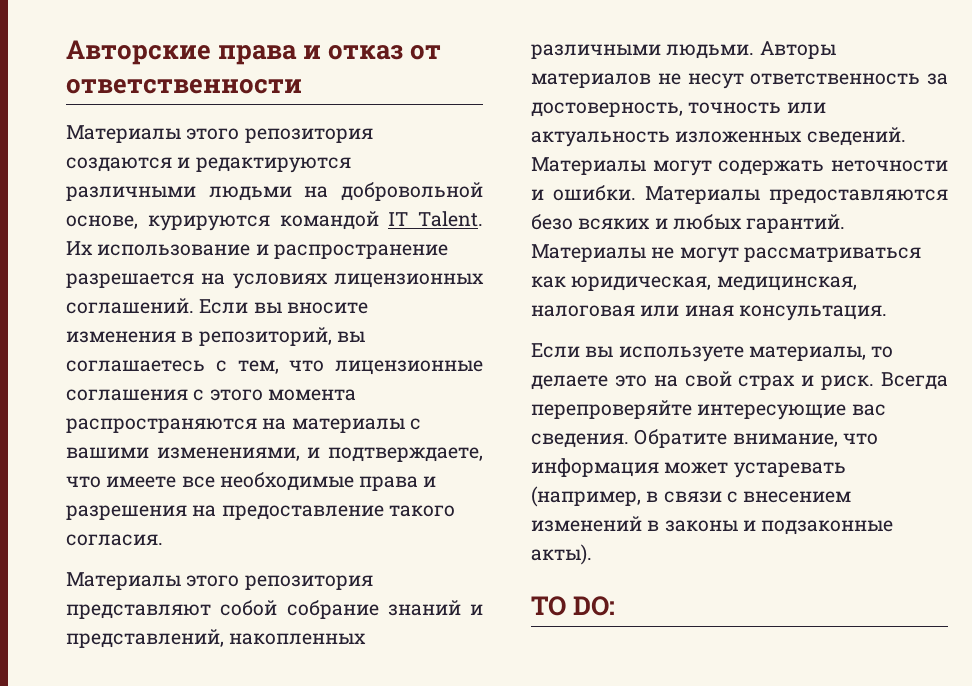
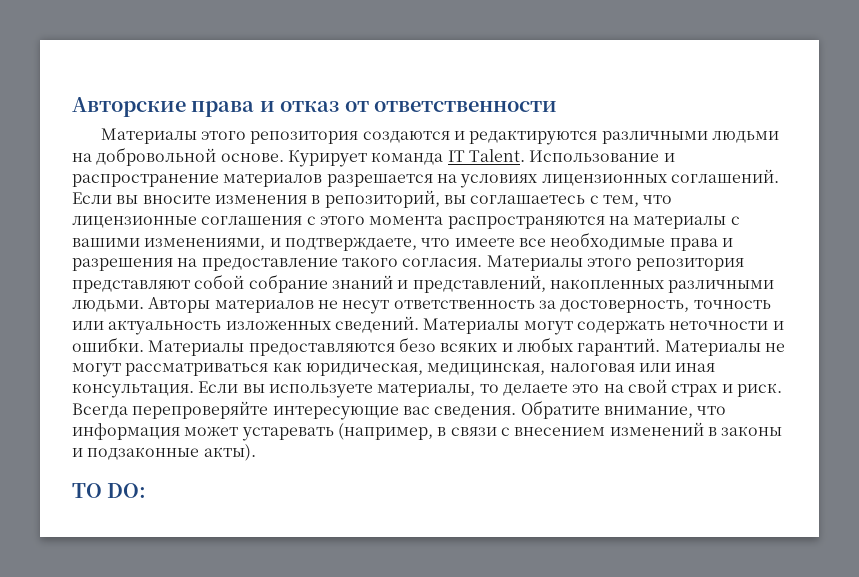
- Материалы этого репозитория создаются и редактируются различными людьми на добровольной основе, курируются командой IT Talent. Их использование и распространение разрешается на условиях лицензионных соглашений.
+ Материалы этого репозитория создаются и редактируются различными людьми на добровольной основе. Курирует команда IT Talent. Использование и распространение материалов разрешается на условиях лицензионных соглашений.
- Если вы вносите изменения в репозиторий, вы соглашаетесь с тем, что лицензионные соглашения с этого момента распространяются на материалы с вашими изменениями, и подтверждаете, что имеете все необходимые права и разрешения на предоставление такого согласия.
- Материалы этого репозитория представляют собой собрание знаний и представлений, накопленных различными людьми.
+ Если вы вносите изменения в репозиторий, вы соглашаетесь с тем, что лицензионные соглашения с этого момента распространяются на материалы с вашими изменениями, и подтверждаете, что имеете все необходимые права и разрешения на предоставление такого согласия. Материалы этого репозитория представляют собой собрание знаний и представлений, накопленных различными людьми.
- Материалы не могут рассматриваться как юридическая, медицинская, налоговая или иная консультация.
- Если вы используете материалы, то делаете это на свой страх и риск.
+ Материалы не могут рассматриваться как юридическая, медицинская, налоговая или иная консультация. Если вы используете материалы, то делаете это на свой страх и риск.

